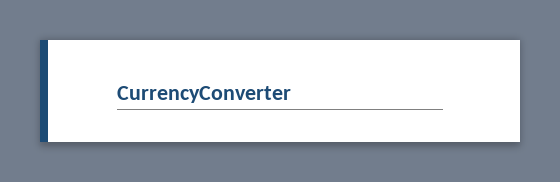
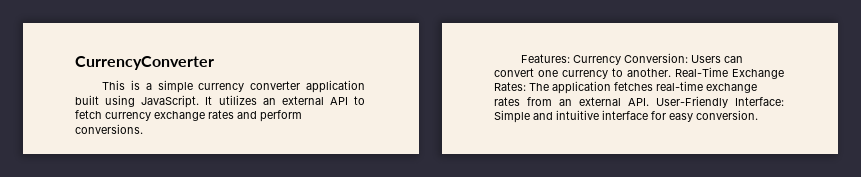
+ This is a simple currency converter application built using JavaScript. It utilizes an external API to fetch currency exchange rates and perform conversions.
+ Features: Currency Conversion: Users can convert one currency to another. Real-Time Exchange Rates: The application fetches real-time exchange rates from an external API. User-Friendly Interface: Simple and intuitive interface for easy conversion.

